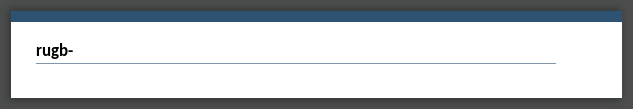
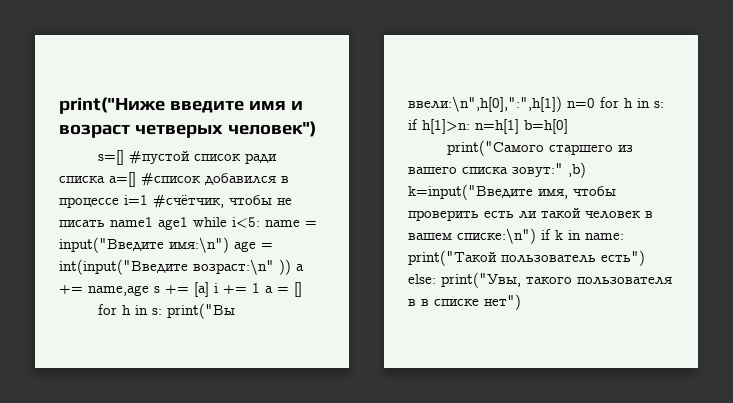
- rugb-
+ print("Ниже введите имя и возраст четверых человек")
+ s=[] #пустой список ради списка a=[] #список добавился в процессе i=1 #счётчик, чтобы не писать name1 age1 while i<5: name = input("Введите имя:\n") age = int(input("Введите возраст:\n" )) a += name,age s += [a] i += 1 a = []
+ for h in s: print("Вы ввели:\n",h[0],":",h[1]) n=0 for h in s: if h[1]>n: n=h[1] b=h[0]
+ print("Самого старшего из вашего списка зовут:" ,b) k=input("Введите имя, чтобы проверить есть ли такой человек в вашем списке:\n") if k in name: print("Такой пользователь есть") else: print("Увы, такого пользователя в в списке нет")

